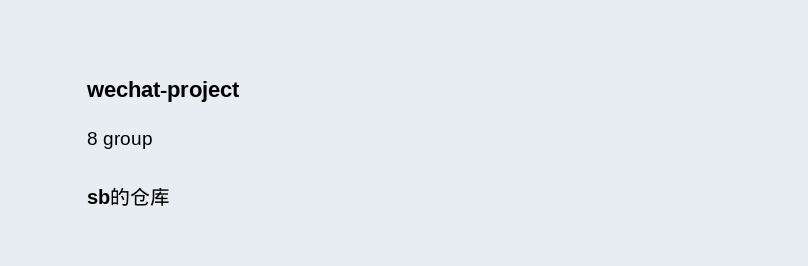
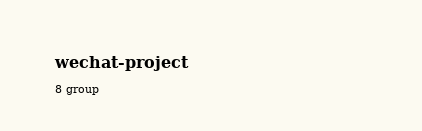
- sb的仓库

